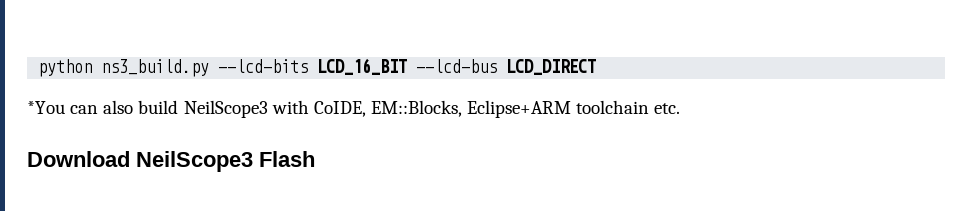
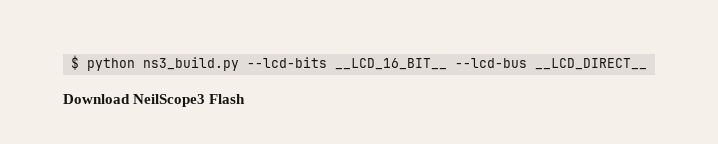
- python ns3_build.py --lcd-bits LCD_16_BIT --lcd-bus LCD_DIRECT
- *You can also build NeilScope3 with CoIDE, EM::Blocks, Eclipse+ARM toolchain etc.
+ $ python ns3_build.py --lcd-bits __LCD_16_BIT__ --lcd-bus __LCD_DIRECT__

